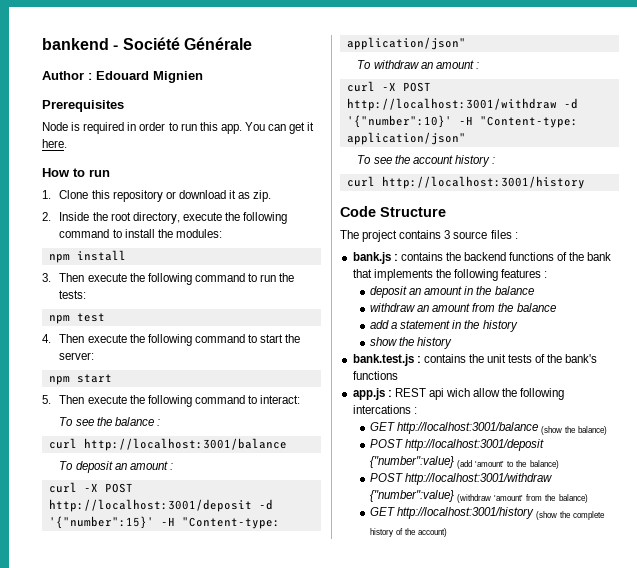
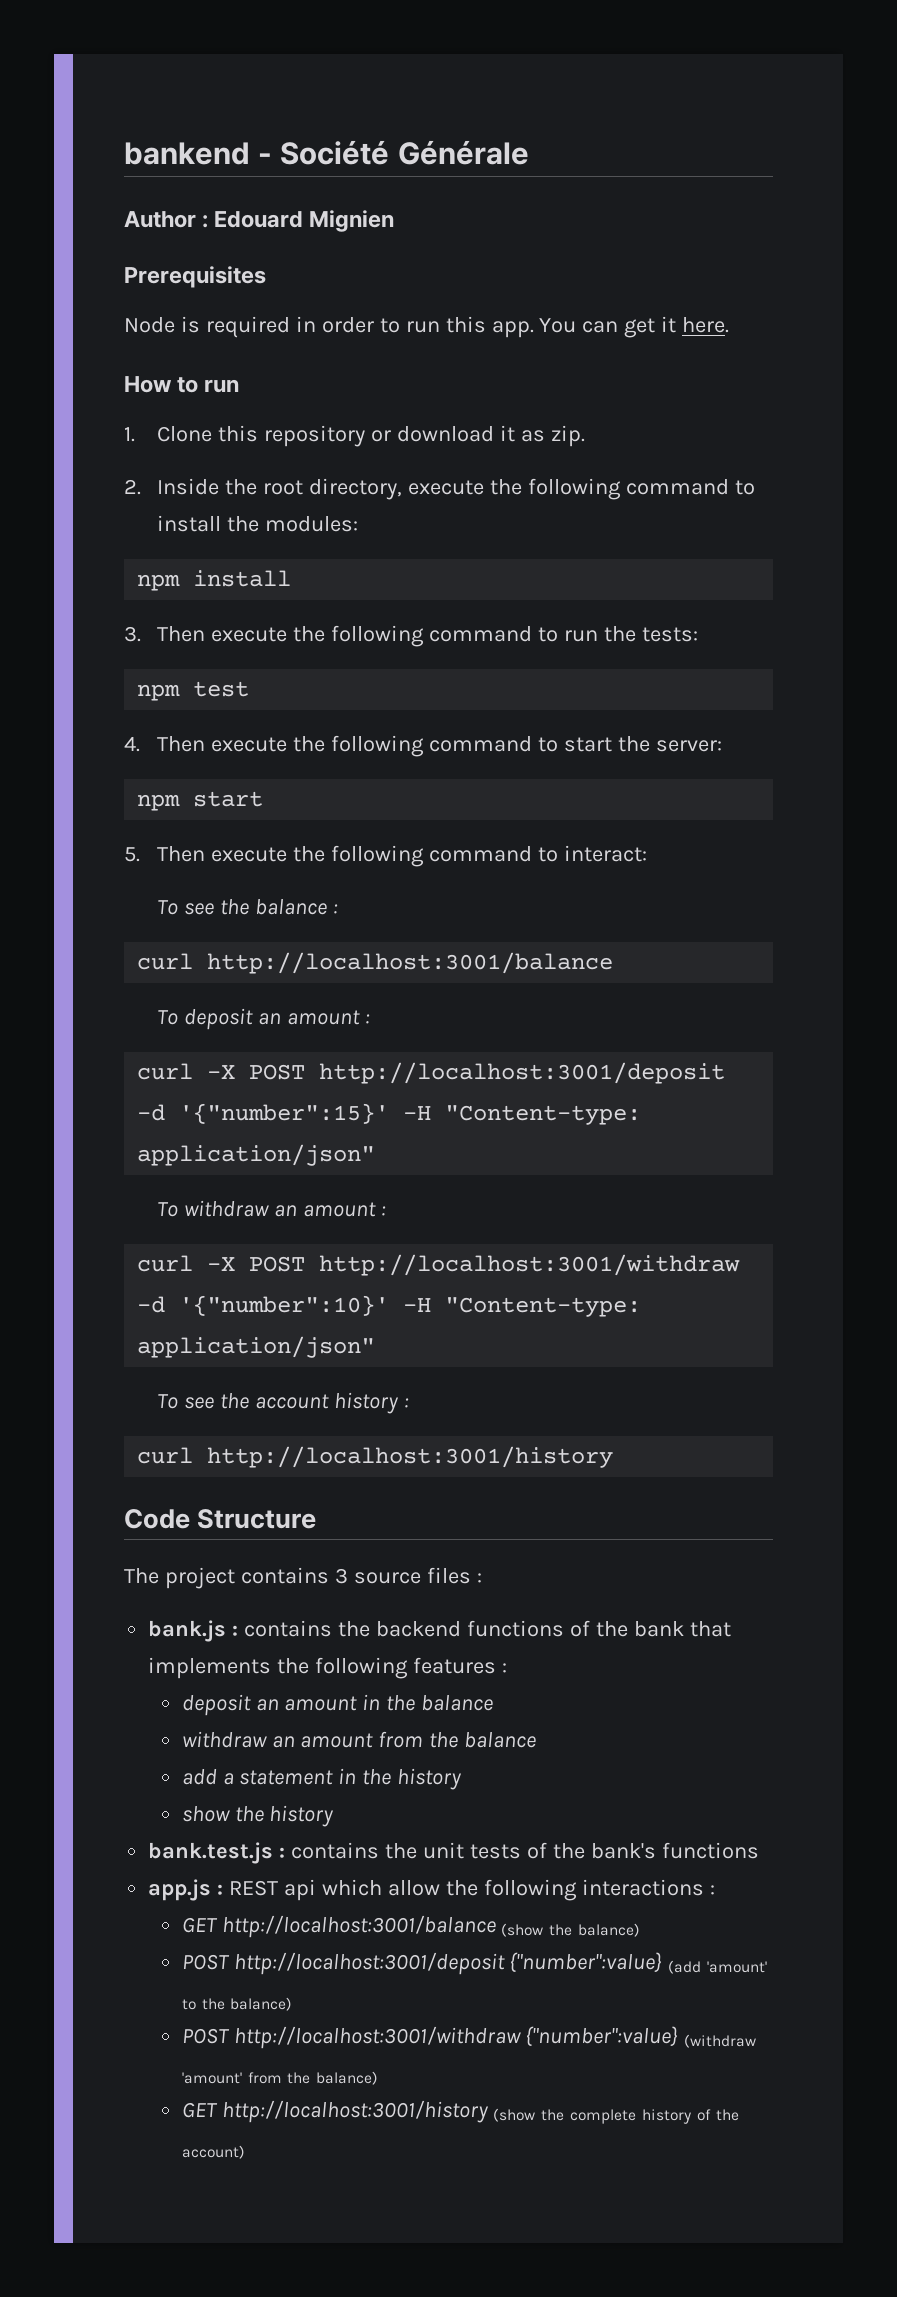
- app.js : REST api wich allow the following intercations :
+ app.js : REST api which allow the following interactions :

